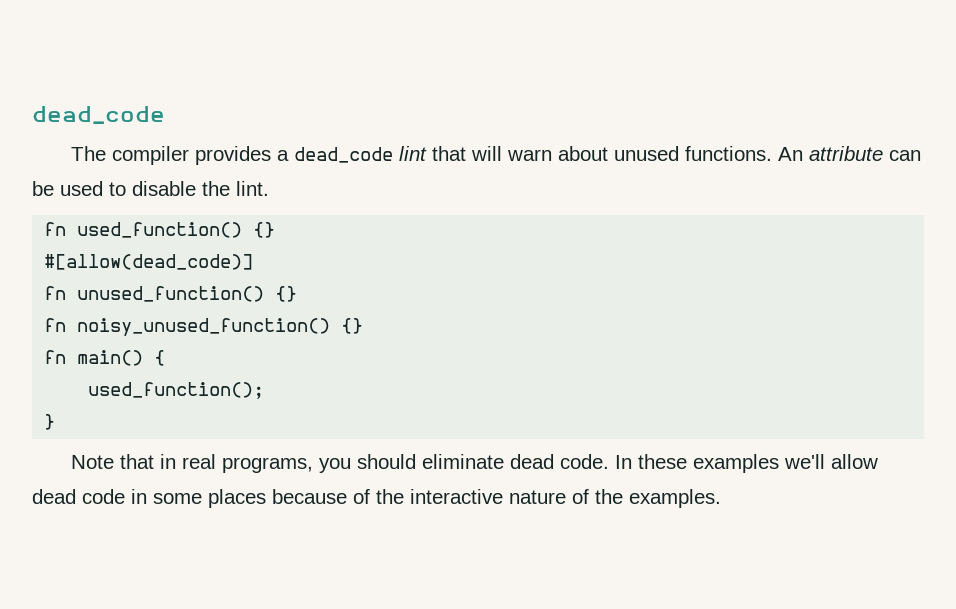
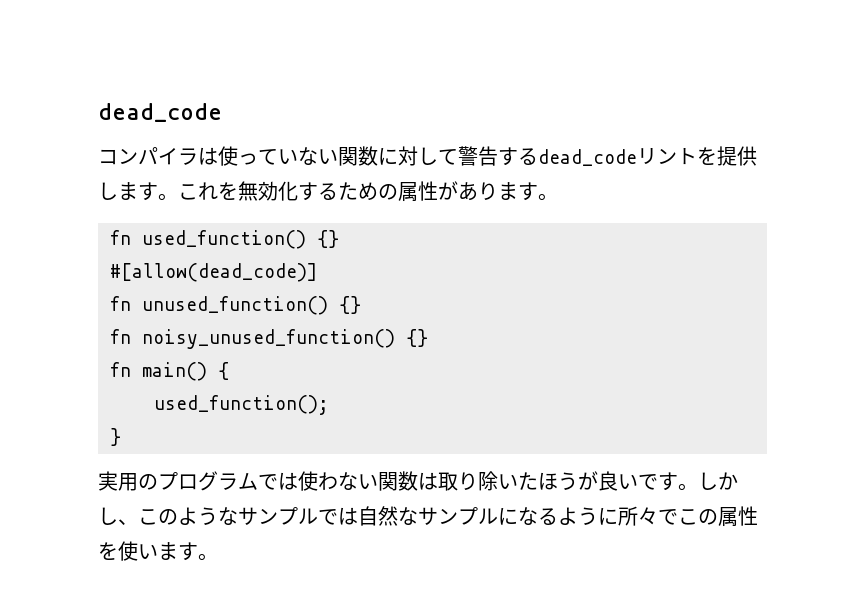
- The compiler provides a dead_code lint that will warn about unused functions. An attribute can be used to disable the lint.
+ コンパイラは使っていない関数に対して警告するdead_codeリントを提供します。これを無効化するための属性があります。
- Note that in real programs, you should eliminate dead code. In these examples we'll allow dead code in some places because of the interactive nature of the examples.
+ 実用のプログラムでは使わない関数は取り除いたほうが良いです。しかし、このようなサンプルでは自然なサンプルになるように所々でこの属性を使います。

